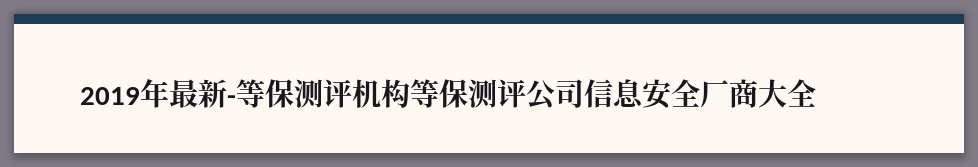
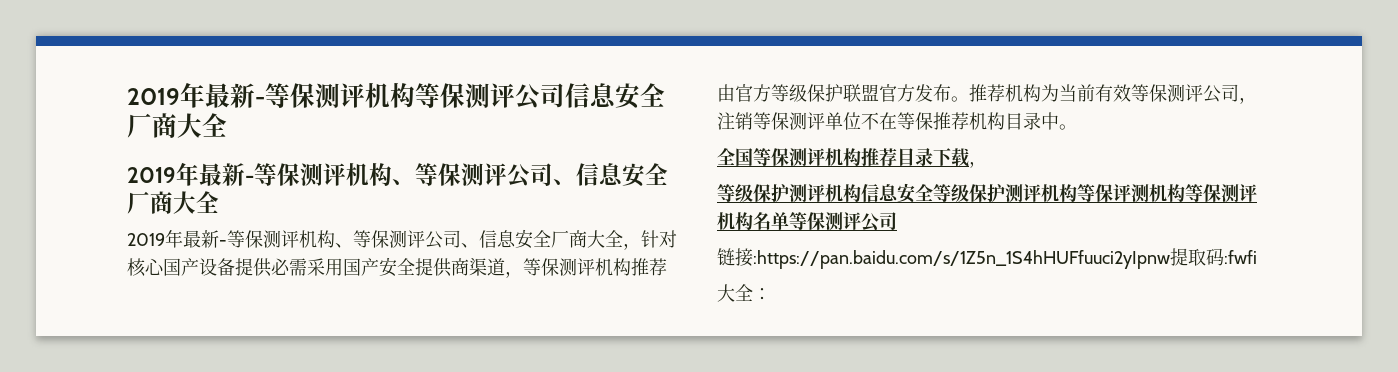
  2019年最新-等保测评机构等保测评公司信息安全厂商大全
+ 2019年最新-等保测评机构、等保测评公司、信息安全厂商大全
+ 2019年最新-等保测评机构、等保测评公司、信息安全厂商大全，针对核心国产设备提供必需采用国产安全提供商渠道，等保测评机构推荐由官方等级保护联盟官方发布。推荐机构为当前有效等保测评公司，注销等保测评单位不在等保推荐机构目录中。
+ 全国等保测评机构推荐目录下载，
+ 等级保护测评机构信息安全等级保护测评机构等保评测机构等保测评机构名单等保测评公司
+ 链接:https://pan.baidu.com/s/1Z5n_1S4hHUFfuuci2yIpnw提取码:fwfi
+ 大全：

